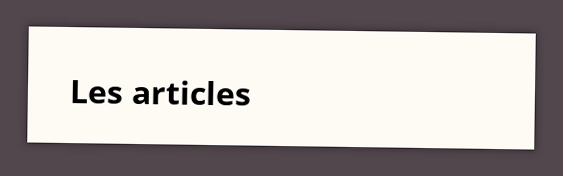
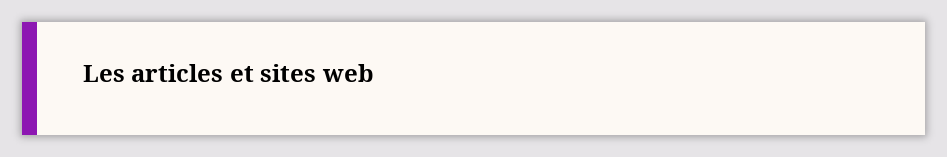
- Les articles
+ Les articles et sites web

